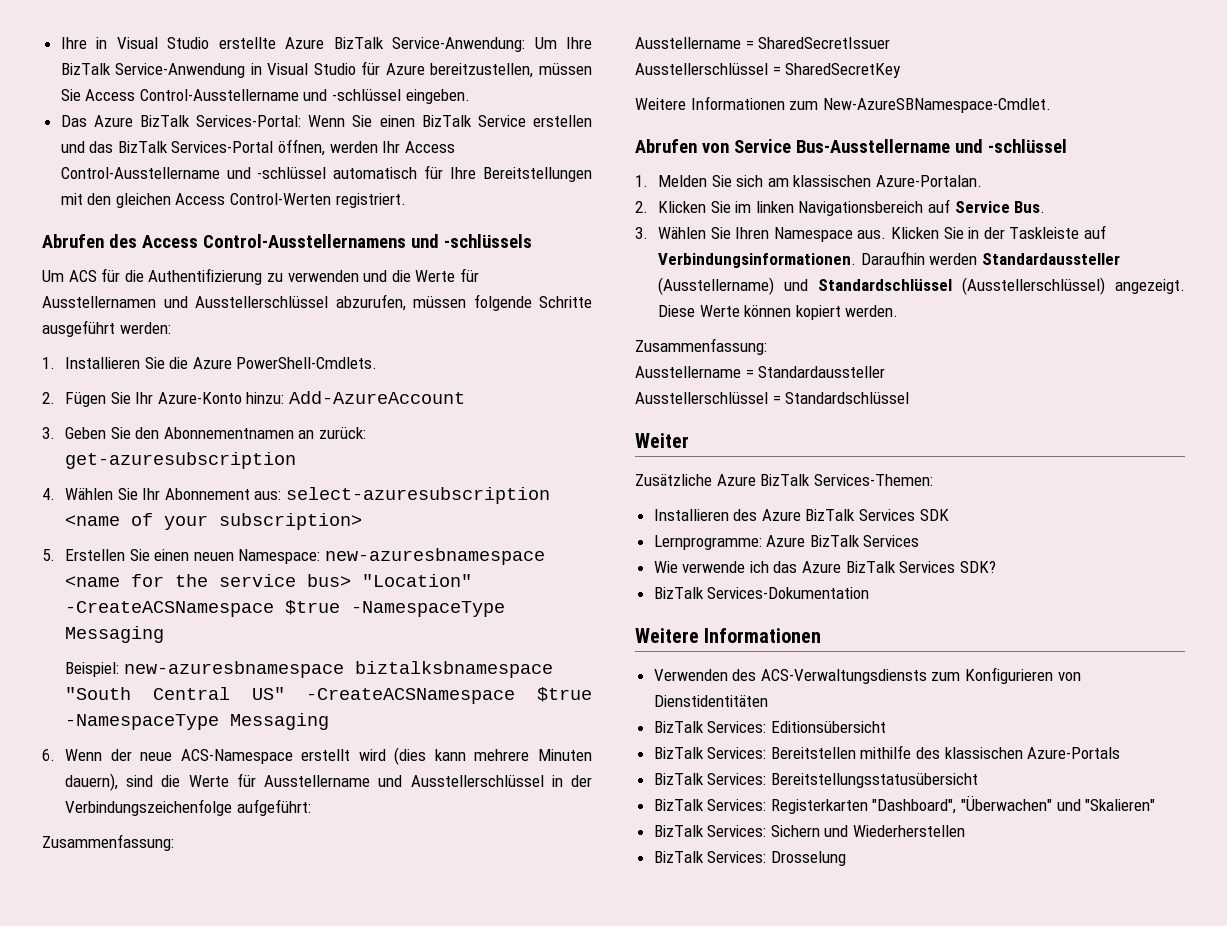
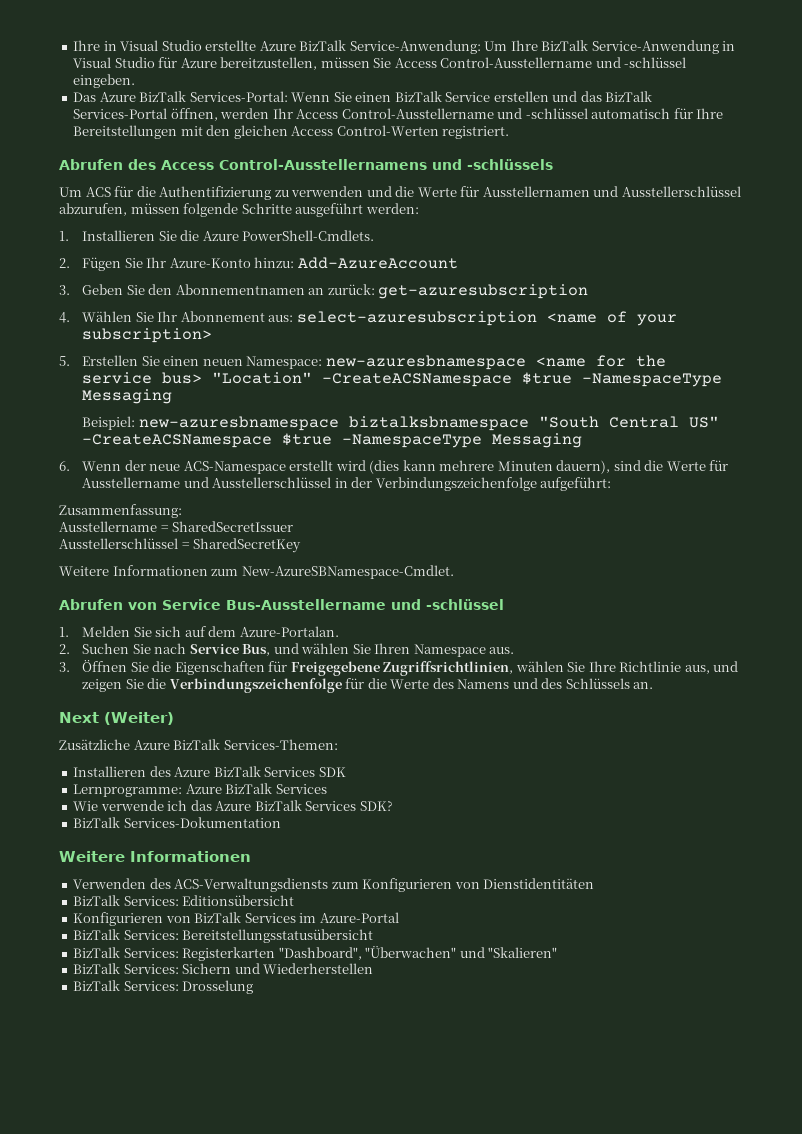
- 1. Melden Sie sich am klassischen Azure-Portalan.
+ 1. Melden Sie sich auf dem Azure-Portalan.
- 2. Klicken Sie im linken Navigationsbereich auf Service Bus.
- 3. Wählen Sie Ihren Namespace aus. Klicken Sie in der Taskleiste auf Verbindungsinformationen. Daraufhin werden Standardaussteller (Ausstellername) und Standardschlüssel (Ausstellerschlüssel) angezeigt. Diese Werte können kopiert werden.
- Zusammenfassung:
- Ausstellername = Standardaussteller
- Ausstellerschlüssel = Standardschlüssel
- Weiter
+ 2. Suchen Sie nach Service Bus, und wählen Sie Ihren Namespace aus.
+ 3. Öffnen Sie die Eigenschaften für Freigegebene Zugriffsrichtlinien, wählen Sie Ihre Richtlinie aus, und zeigen Sie die Verbindungszeichenfolge für die Werte des Namens und des Schlüssels an.
+ Next (Weiter)
- BizTalk Services: Bereitstellen mithilfe des klassischen Azure-Portals
+ Konfigurieren von BizTalk Services im Azure-Portal

